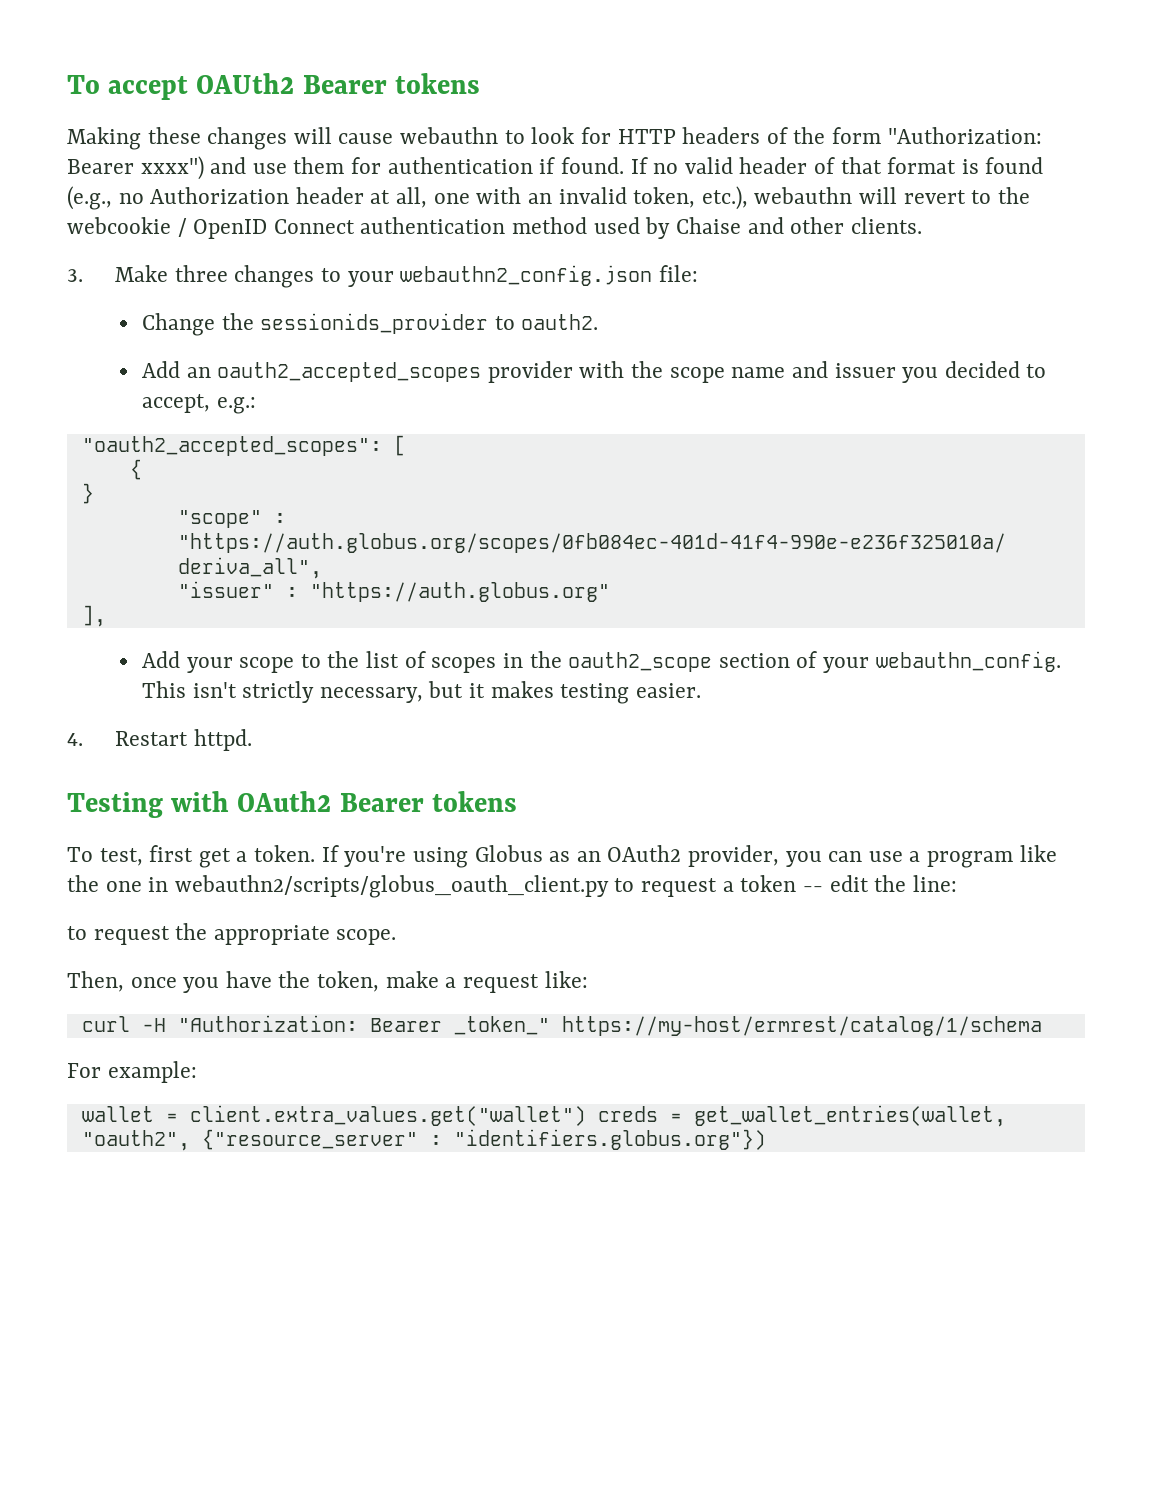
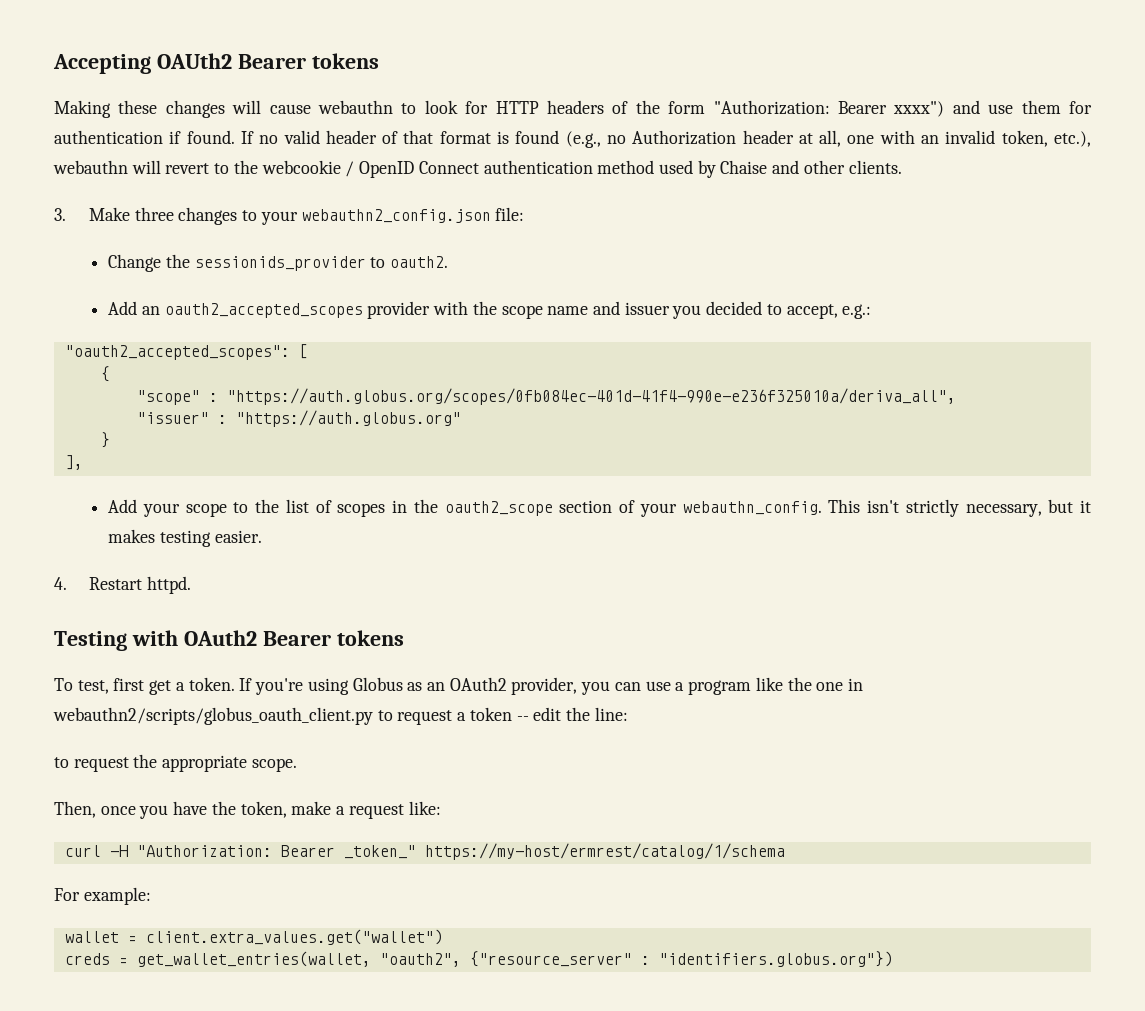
- To accept OAUth2 Bearer tokens
+ Accepting OAUth2 Bearer tokens
- }
+ }
- wallet = client.extra_values.get("wallet") creds = get_wallet_entries(wallet, "oauth2", {"resource_server" : "identifiers.globus.org"})
+ wallet = client.extra_values.get("wallet")
+ creds = get_wallet_entries(wallet, "oauth2", {"resource_server" : "identifiers.globus.org"})

